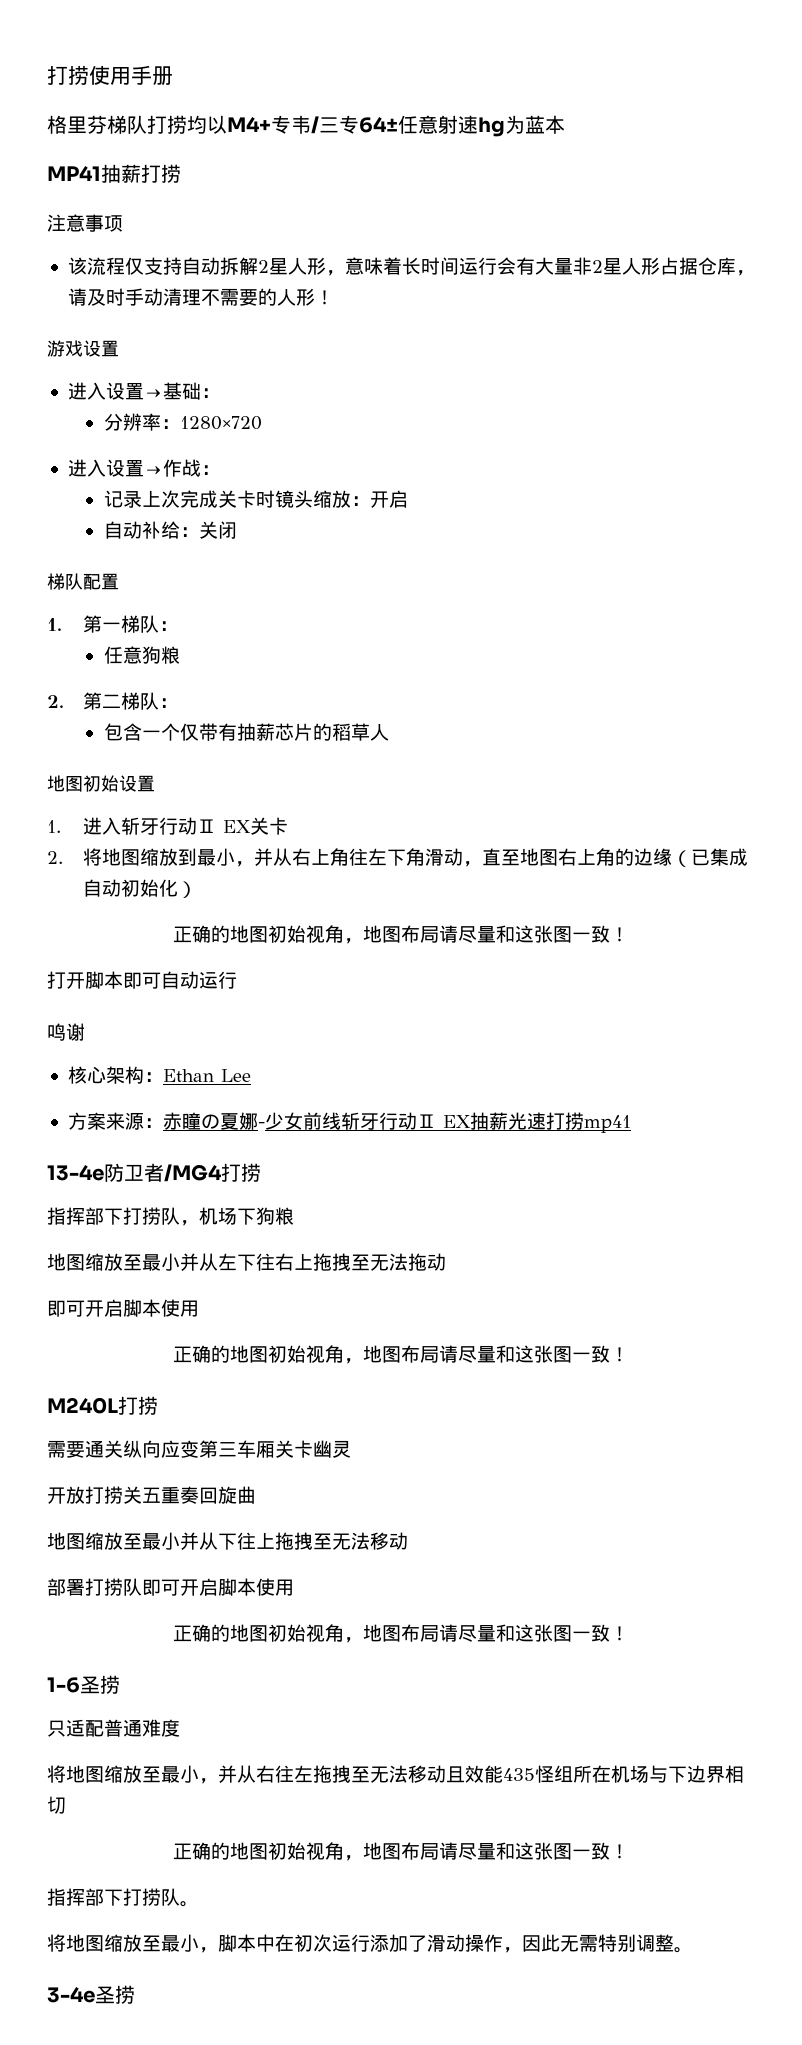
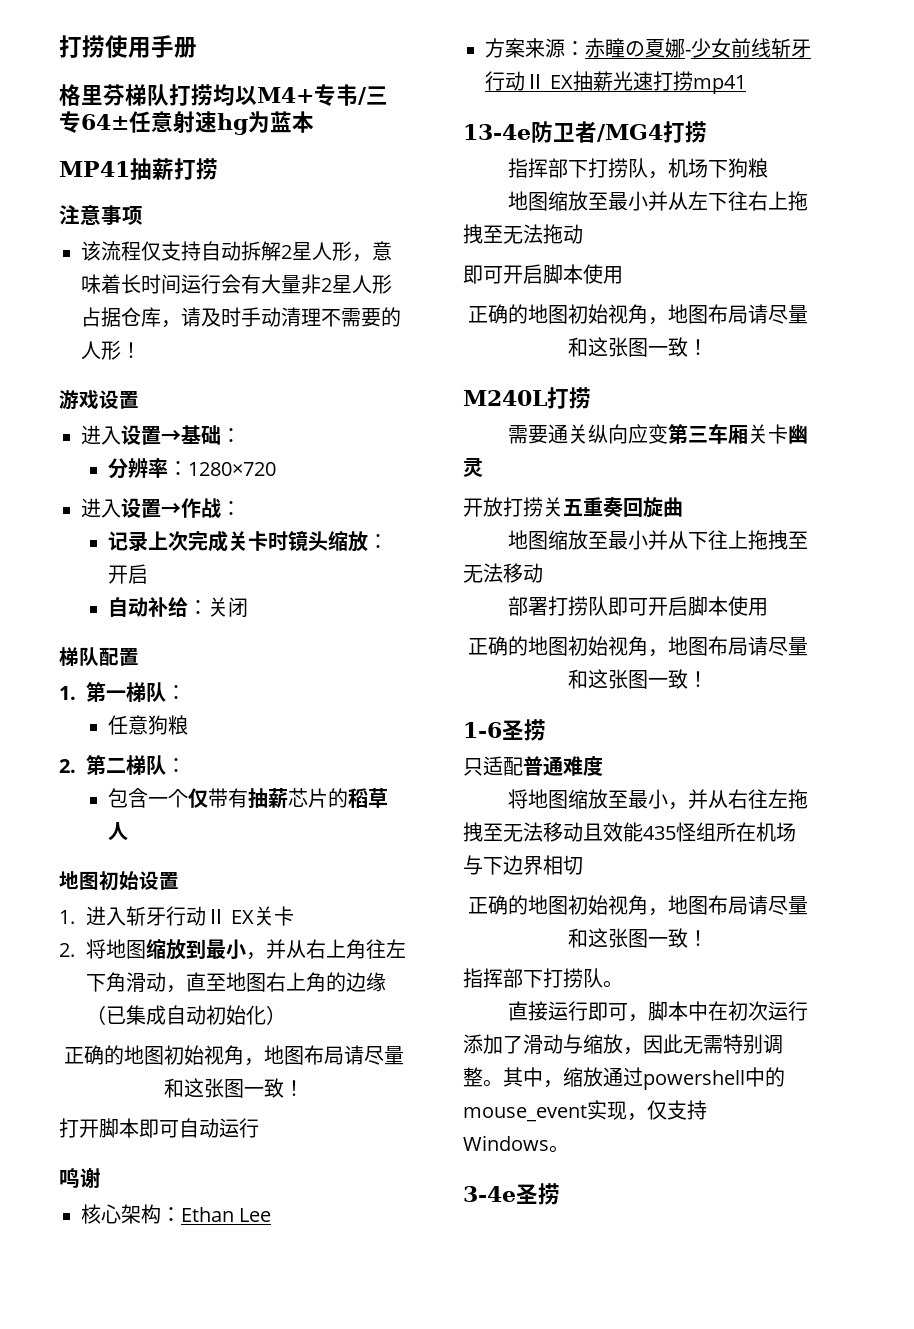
- 将地图缩放至最小，脚本中在初次运行添加了滑动操作，因此无需特别调整。
+ 直接运行即可，脚本中在初次运行添加了滑动与缩放，因此无需特别调整。其中，缩放通过powershell中的mouse_event实现，仅支持Windows。

